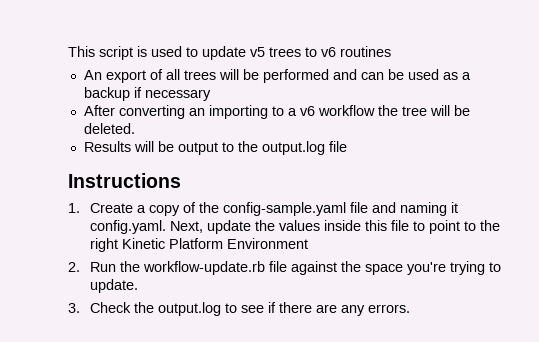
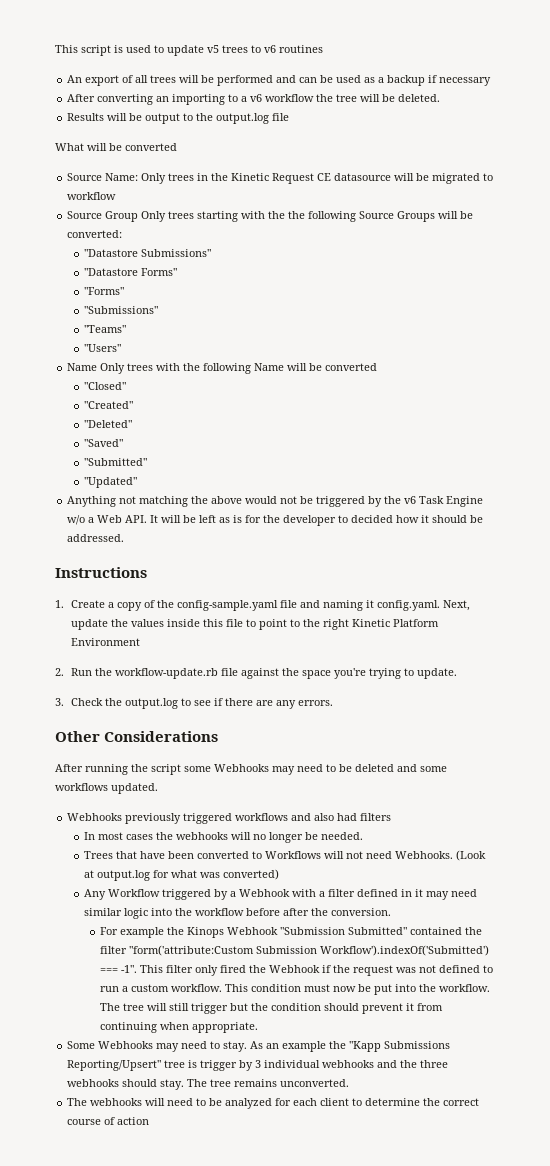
+ What will be converted
+ Source Name: Only trees in the Kinetic Request CE datasource will be migrated to workflow
+ Source Group Only trees starting with the the following Source Groups will be converted:
+ "Datastore Submissions"
+ "Datastore Forms"
+ "Forms"
+ "Submissions"
+ "Teams"
+ "Users"
+ Name Only trees with the following Name will be converted
+ "Closed"
+ "Created"
+ "Deleted"
+ "Saved"
+ "Submitted"
+ "Updated"
+ Anything not matching the above would not be triggered by the v6 Task Engine w/o a Web API. It will be left as is for the developer to decided how it should be addressed.
+ Other Considerations
+ After running the script some Webhooks may need to be deleted and some workflows updated.
+ Webhooks previously triggered workflows and also had filters
+ In most cases the webhooks will no longer be needed.
+ Trees that have been converted to Workflows will not need Webhooks. (Look at output.log for what was converted)
+ Any Workflow triggered by a Webhook with a filter defined in it may need similar logic into the workflow before after the conversion.
+ For example the Kinops Webhook "Submission Submitted" contained the filter "form('attribute:Custom Submission Workflow').indexOf('Submitted') === -1". This filter only fired the Webhook if the request was not defined to run a custom workflow. This condition must now be put into the workflow. The tree will still trigger but the condition should prevent it from continuing when appropriate.
+ Some Webhooks may need to stay. As an example the "Kapp Submissions Reporting/Upsert" tree is trigger by 3 individual webhooks and the three webhooks should stay. The tree remains unconverted.
+ The webhooks will need to be analyzed for each client to determine the correct course of action

